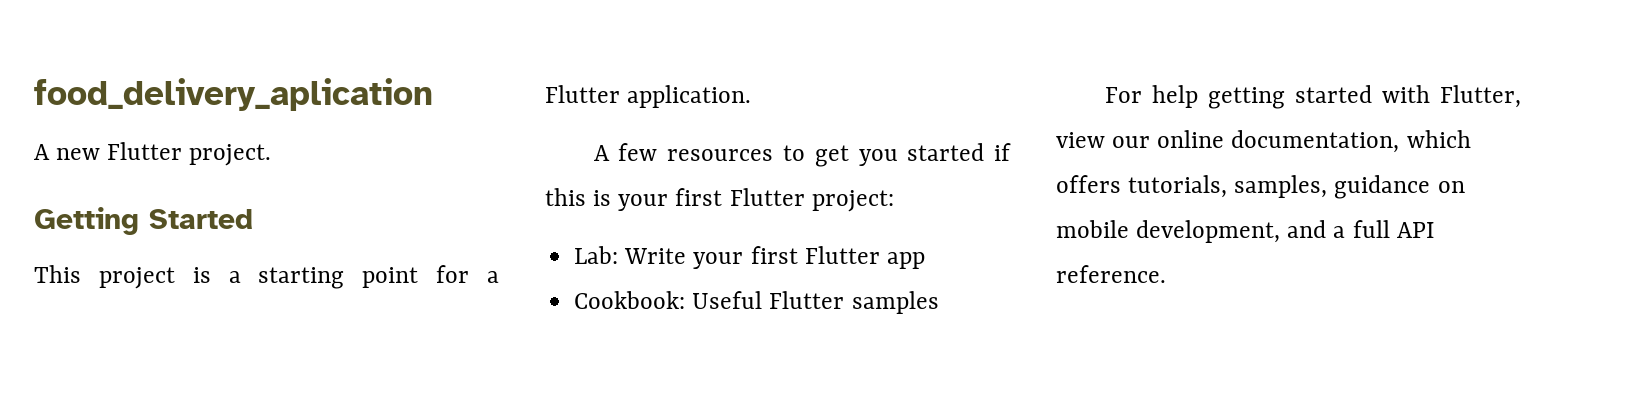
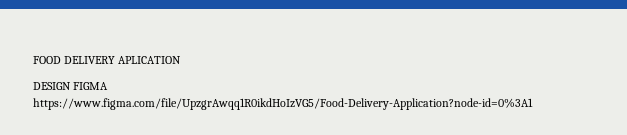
- food_delivery_aplication
- A new Flutter project.
- Getting Started
- This project is a starting point for a Flutter application.
- A few resources to get you started if this is your first Flutter project:
- Lab: Write your first Flutter app
- Cookbook: Useful Flutter samples
- For help getting started with Flutter, view our online documentation, which offers tutorials, samples, guidance on mobile development, and a full API reference.
+ FOOD DELIVERY APLICATION
+ DESIGN FIGMA https://www.figma.com/file/UpzgrAwqq1R0ikdHoIzVG5/Food-Delivery-Application?node-id=0%3A1

